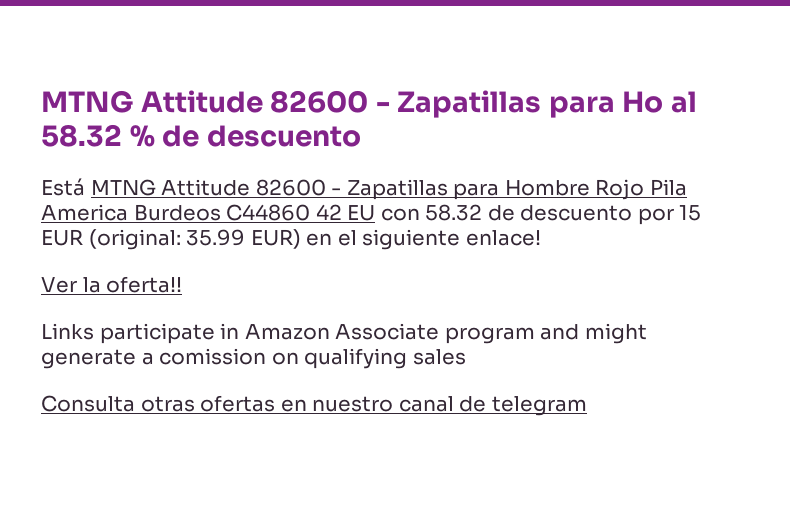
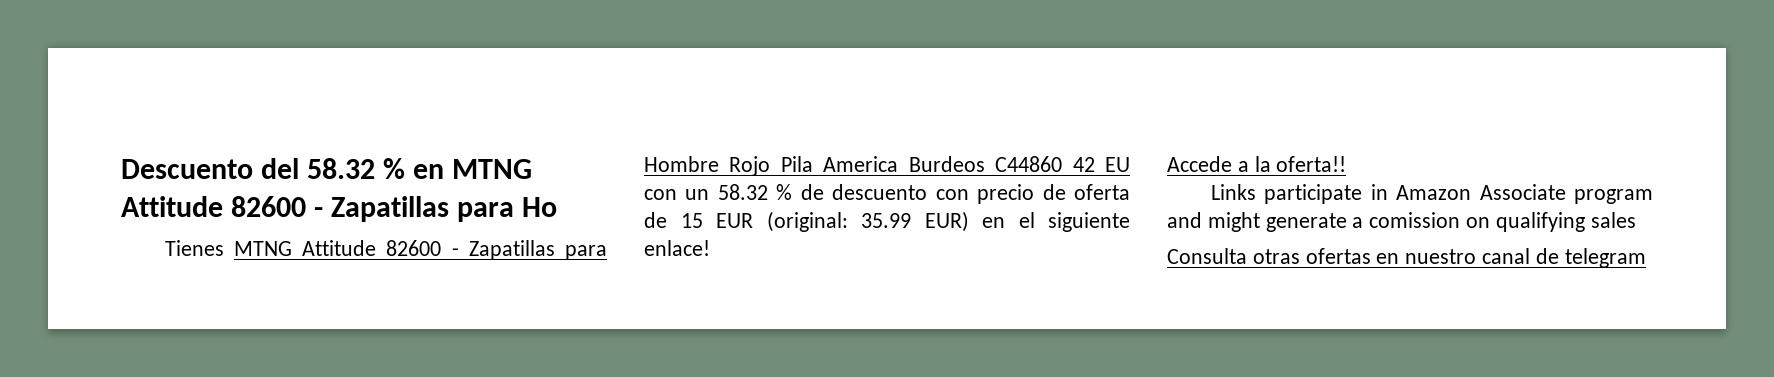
- MTNG Attitude 82600 - Zapatillas para Ho al 58.32 % de descuento
- Está MTNG Attitude 82600 - Zapatillas para Hombre Rojo Pila America Burdeos C44860 42 EU con 58.32 de descuento por 15 EUR (original: 35.99 EUR) en el siguiente enlace!
+ Descuento del 58.32 % en MTNG Attitude 82600 - Zapatillas para Ho
+ Tienes MTNG Attitude 82600 - Zapatillas para Hombre Rojo Pila America Burdeos C44860 42 EU con un 58.32 % de descuento con precio de oferta de 15 EUR (original: 35.99 EUR) en el siguiente enlace!
- Ver la oferta!!
+ Accede a la oferta!!

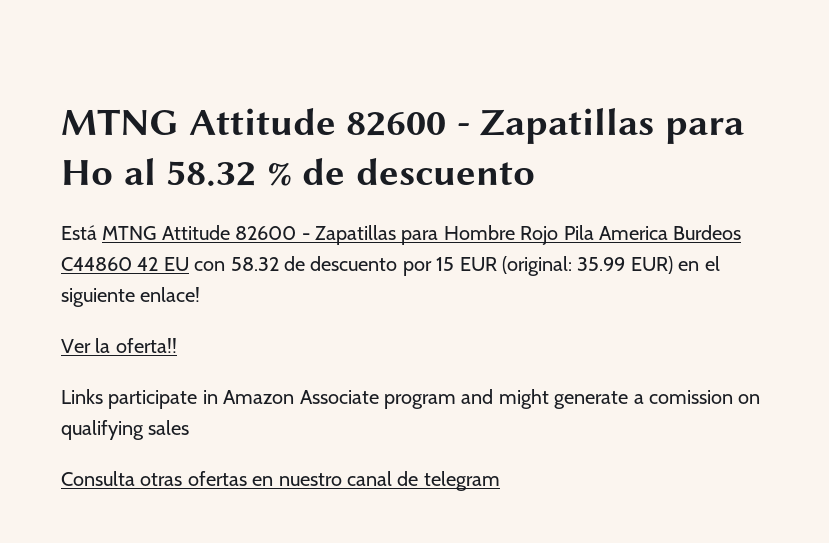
- Descuento del 58.32 % en MTNG Attitude 82600 - Zapatillas para Ho
- Tienes MTNG Attitude 82600 - Zapatillas para Hombre Rojo Pila America Burdeos C44860 42 EU con un 58.32 % de descuento con precio de oferta de 15 EUR (original: 35.99 EUR) en el siguiente enlace!
+ MTNG Attitude 82600 - Zapatillas para Ho al 58.32 % de descuento
+ Está MTNG Attitude 82600 - Zapatillas para Hombre Rojo Pila America Burdeos C44860 42 EU con 58.32 de descuento por 15 EUR (original: 35.99 EUR) en el siguiente enlace!
- Accede a la oferta!!
+ Ver la oferta!!

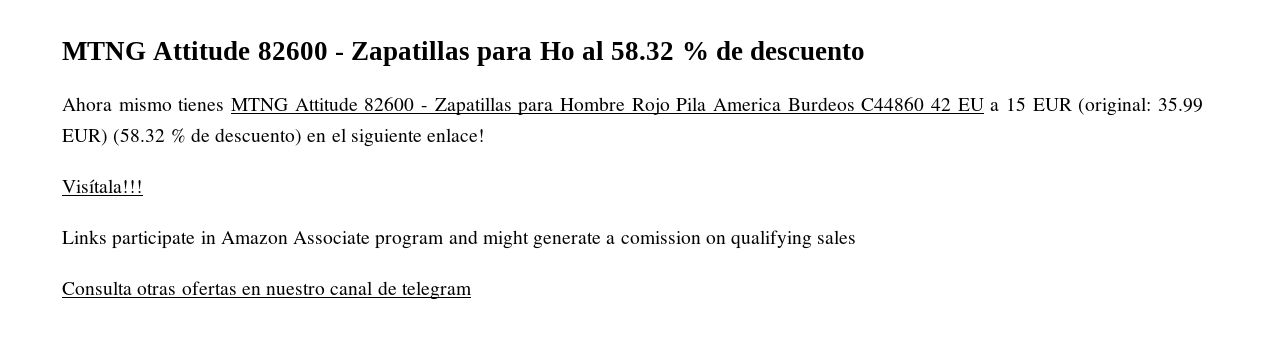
- Está MTNG Attitude 82600 - Zapatillas para Hombre Rojo Pila America Burdeos C44860 42 EU con 58.32 de descuento por 15 EUR (original: 35.99 EUR) en el siguiente enlace!
+ Ahora mismo tienes MTNG Attitude 82600 - Zapatillas para Hombre Rojo Pila America Burdeos C44860 42 EU a 15 EUR (original: 35.99 EUR) (58.32 % de descuento) en el siguiente enlace!
- Ver la oferta!!
+ Visítala!!!

